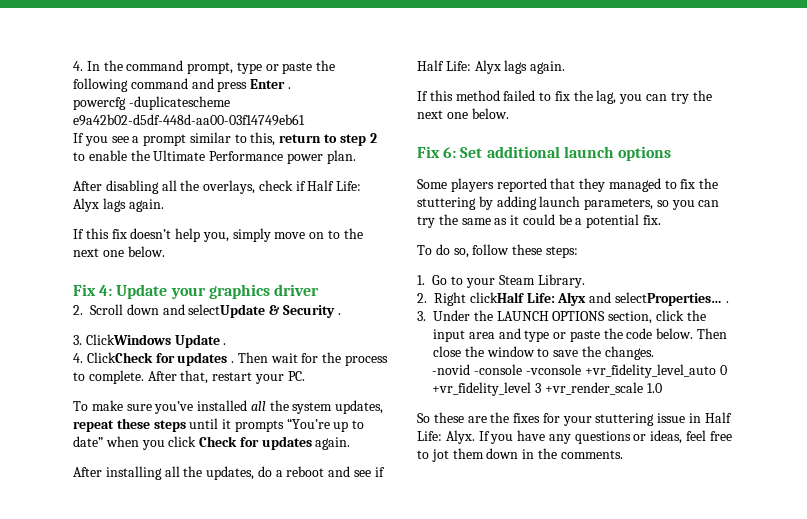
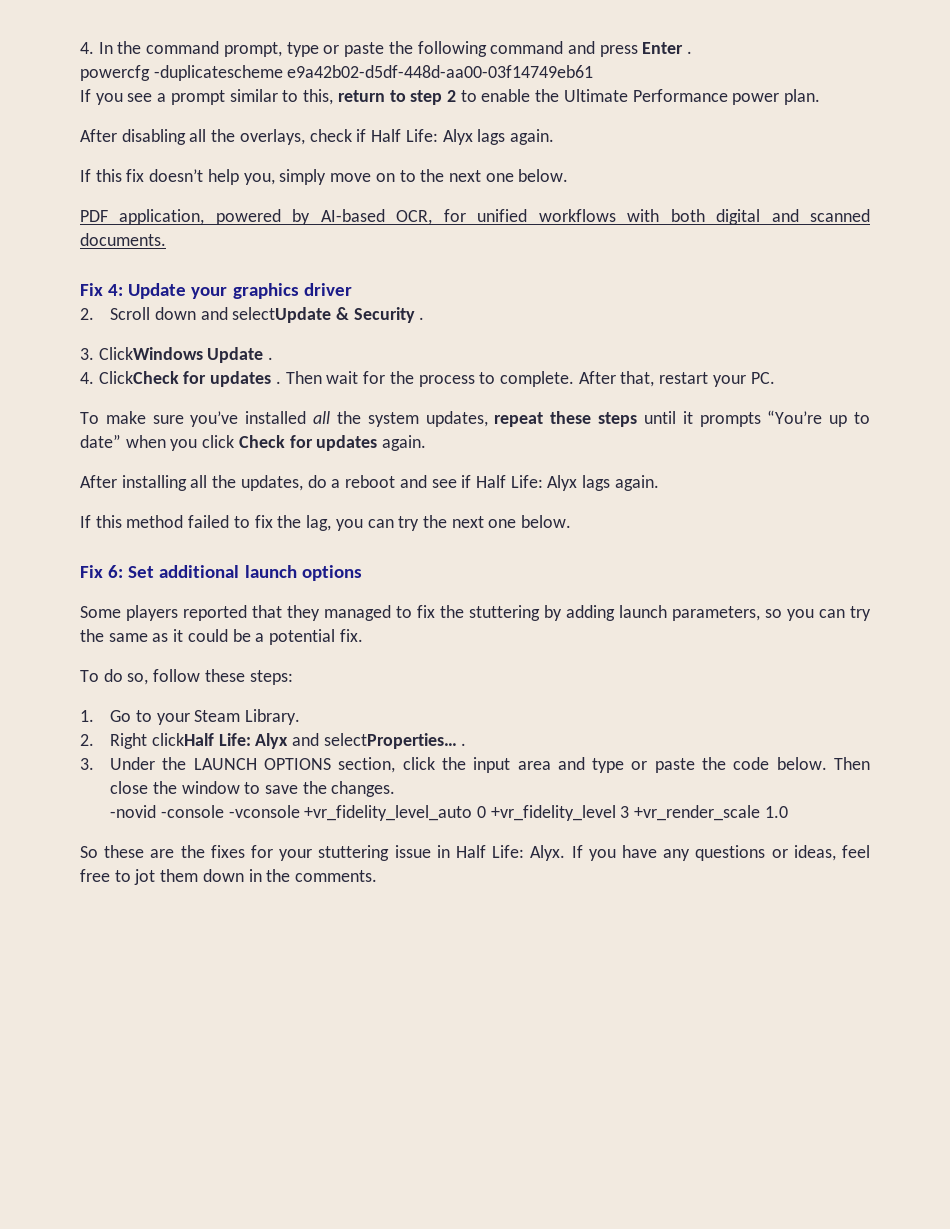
+ PDF application, powered by AI-based OCR, for unified workflows with both digital and scanned documents.

